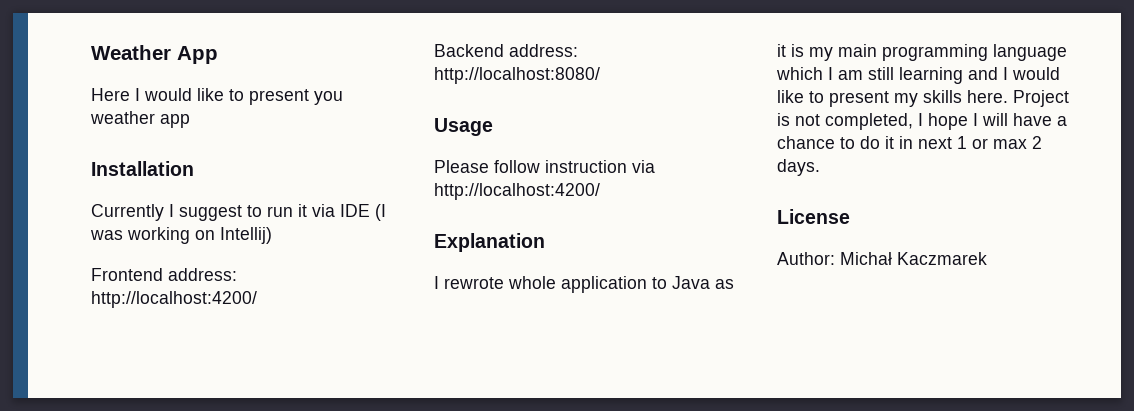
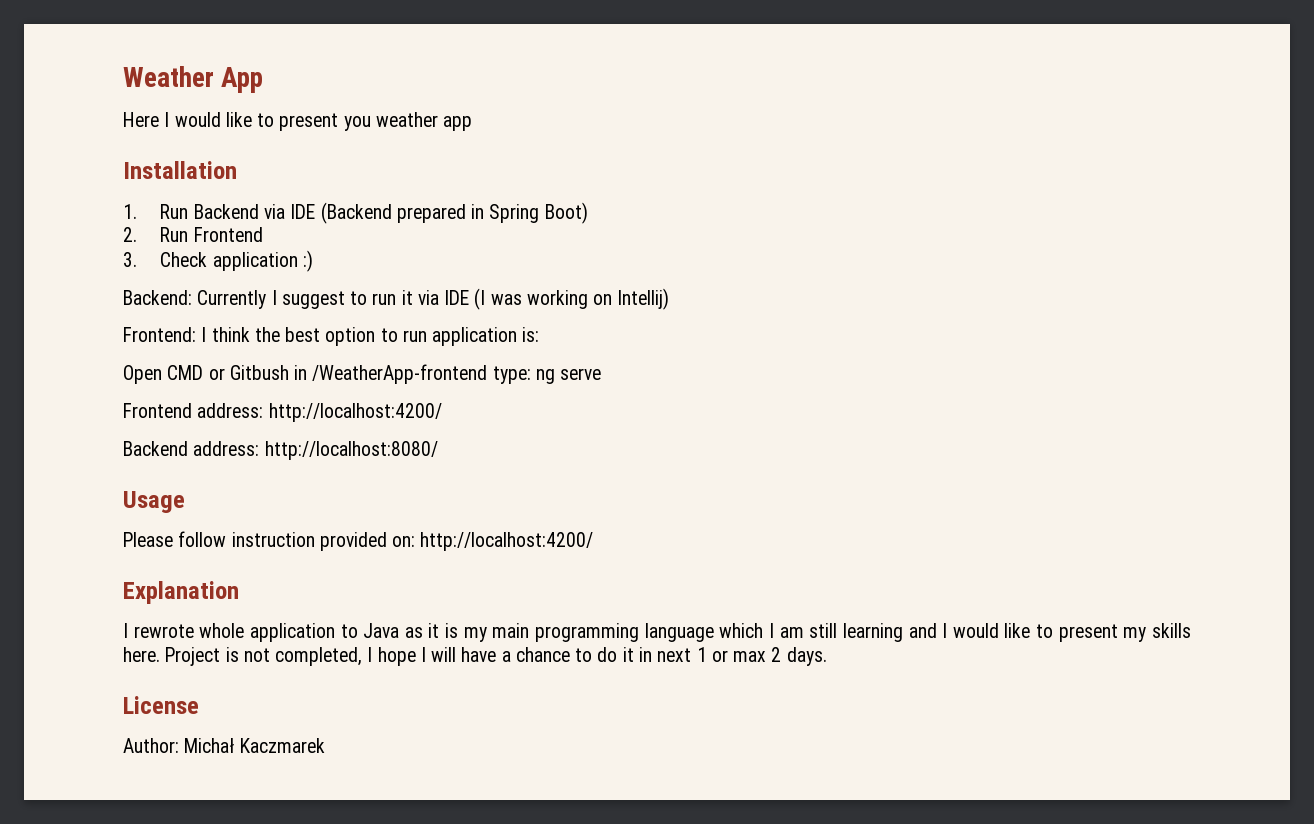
- Currently I suggest to run it via IDE (I was working on Intellij)
+ 1. Run Backend via IDE (Backend prepared in Spring Boot)
+ 2. Run Frontend
+ 3. Check application :)
+ Backend: Currently I suggest to run it via IDE (I was working on Intellij)
+ Frontend: I think the best option to run application is:
+ Open CMD or Gitbush in /WeatherApp-frontend type: ng serve
- Please follow instruction via http://localhost:4200/
+ Please follow instruction provided on: http://localhost:4200/

